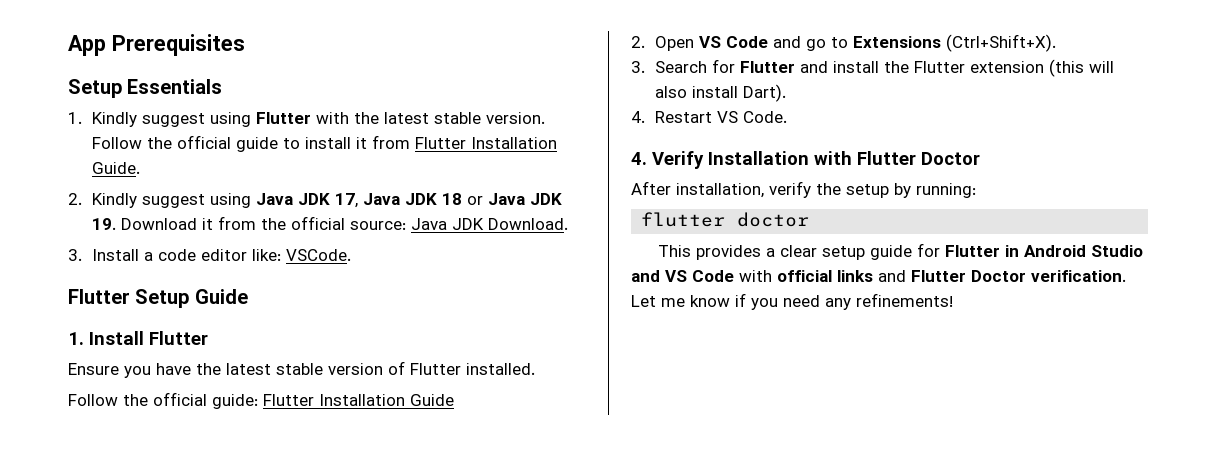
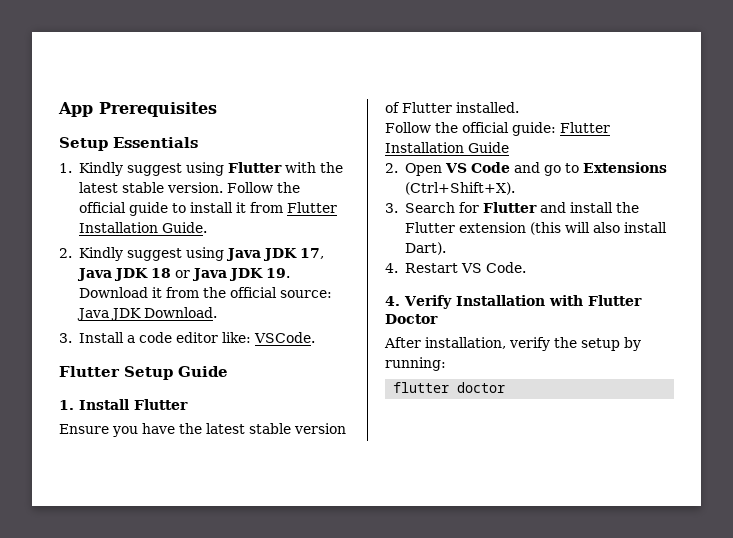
- This provides a clear setup guide for Flutter in Android Studio and VS Code with official links and Flutter Doctor verification. Let me know if you need any refinements!

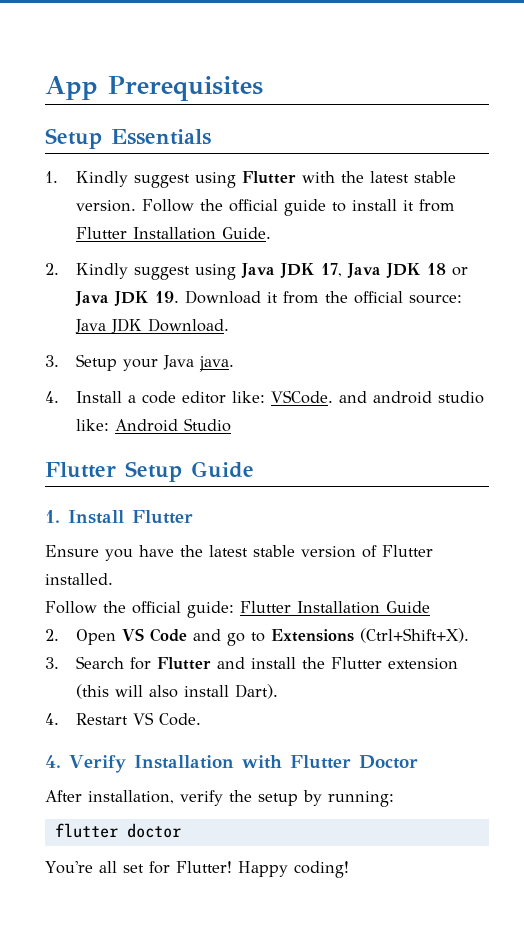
- 3. Install a code editor like: VSCode.
+ 3. Setup your Java java.
+ 4. Install a code editor like: VSCode. and android studio like: Android Studio
+ You're all set for Flutter! Happy coding!

